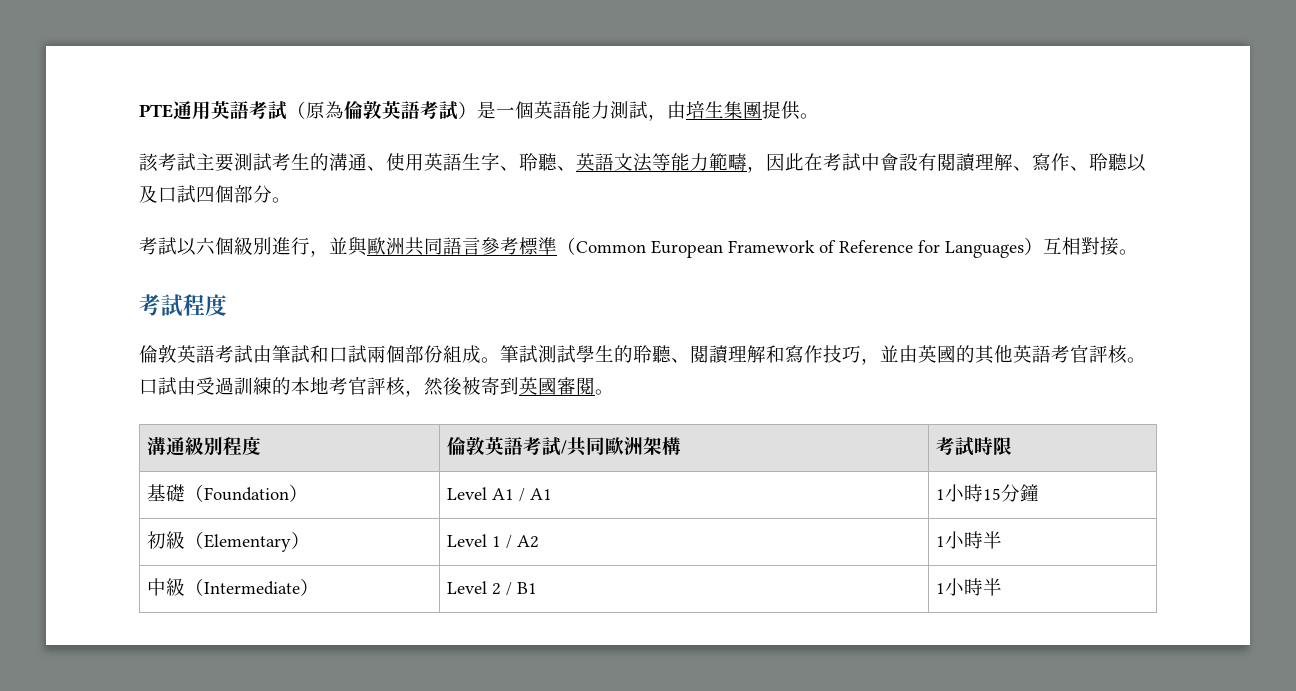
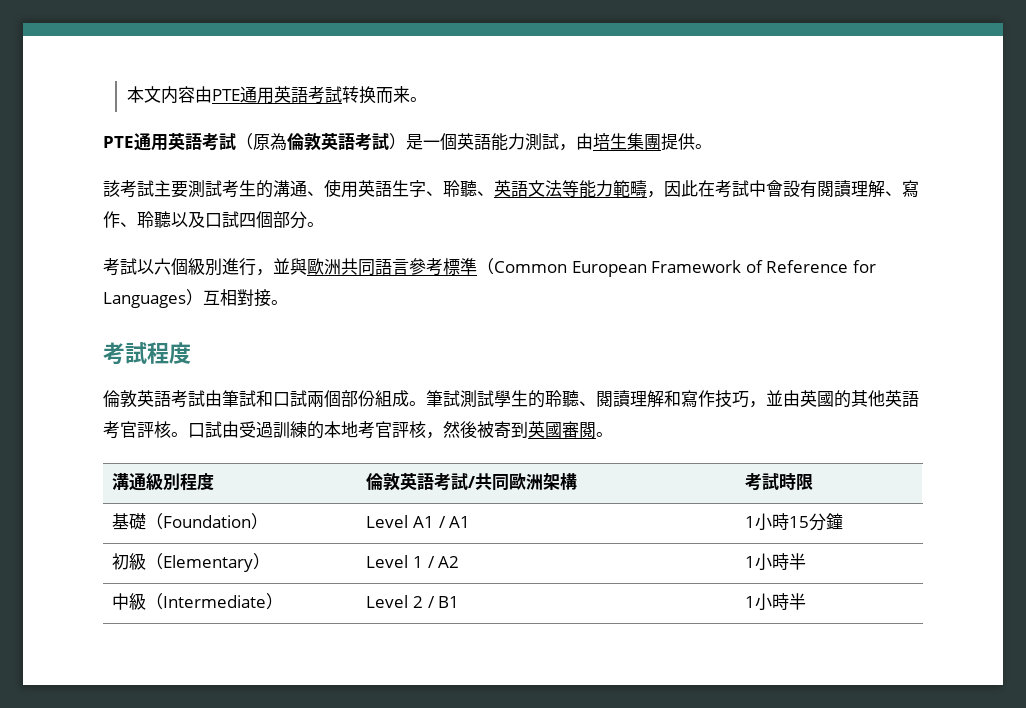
+ 本文内容由PTE通用英語考試转换而来。

